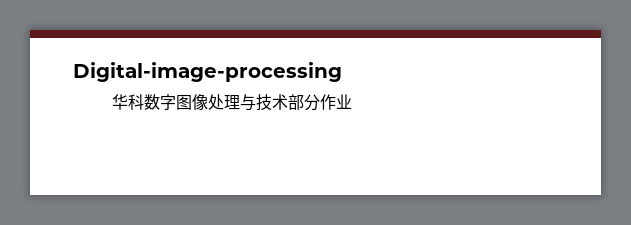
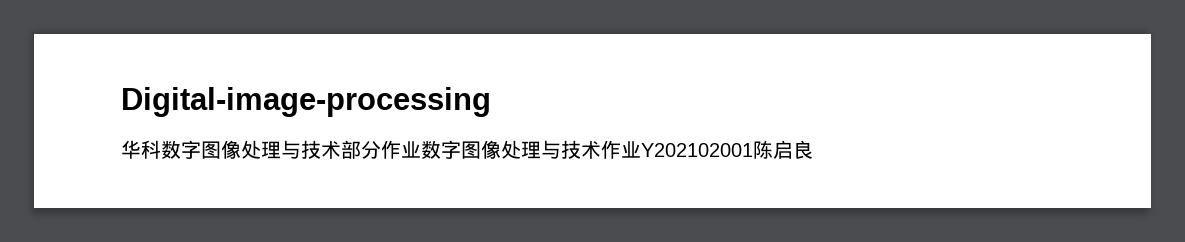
- 华科数字图像处理与技术部分作业
+ 华科数字图像处理与技术部分作业数字图像处理与技术作业Y202102001陈启良

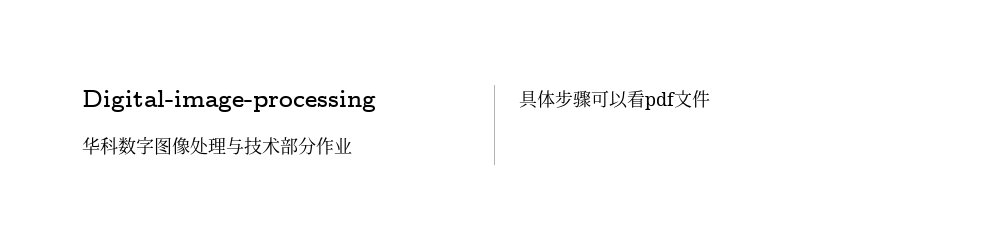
- 华科数字图像处理与技术部分作业数字图像处理与技术作业Y202102001陈启良
+ 华科数字图像处理与技术部分作业
+ 具体步骤可以看pdf文件

